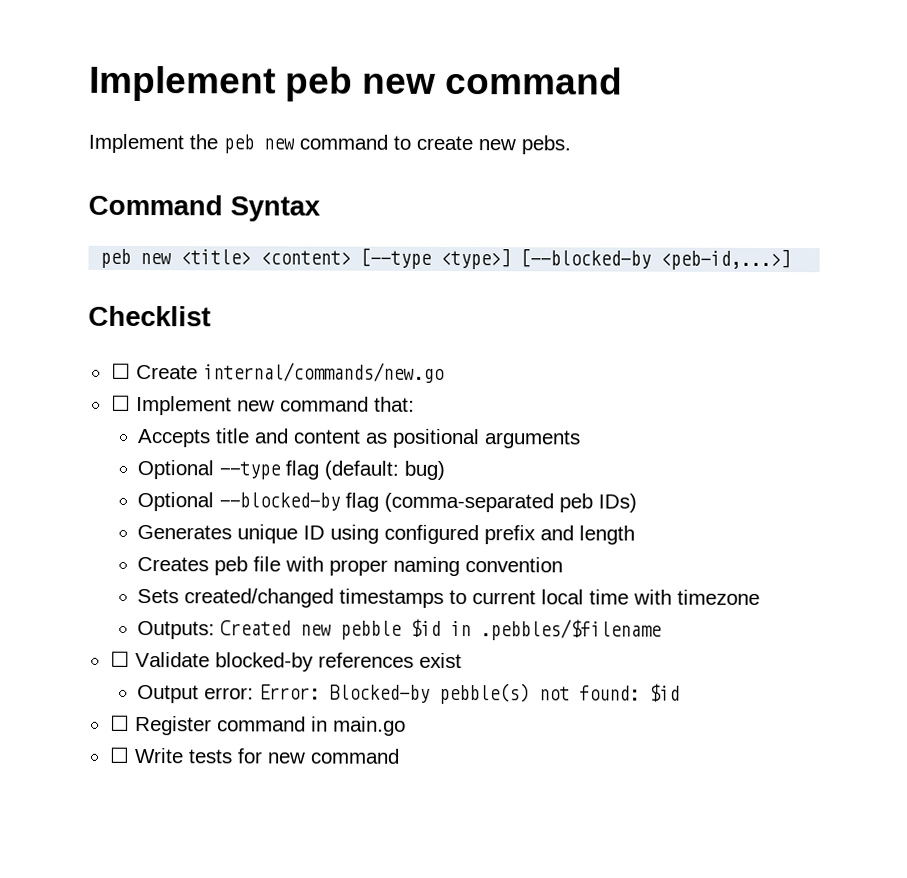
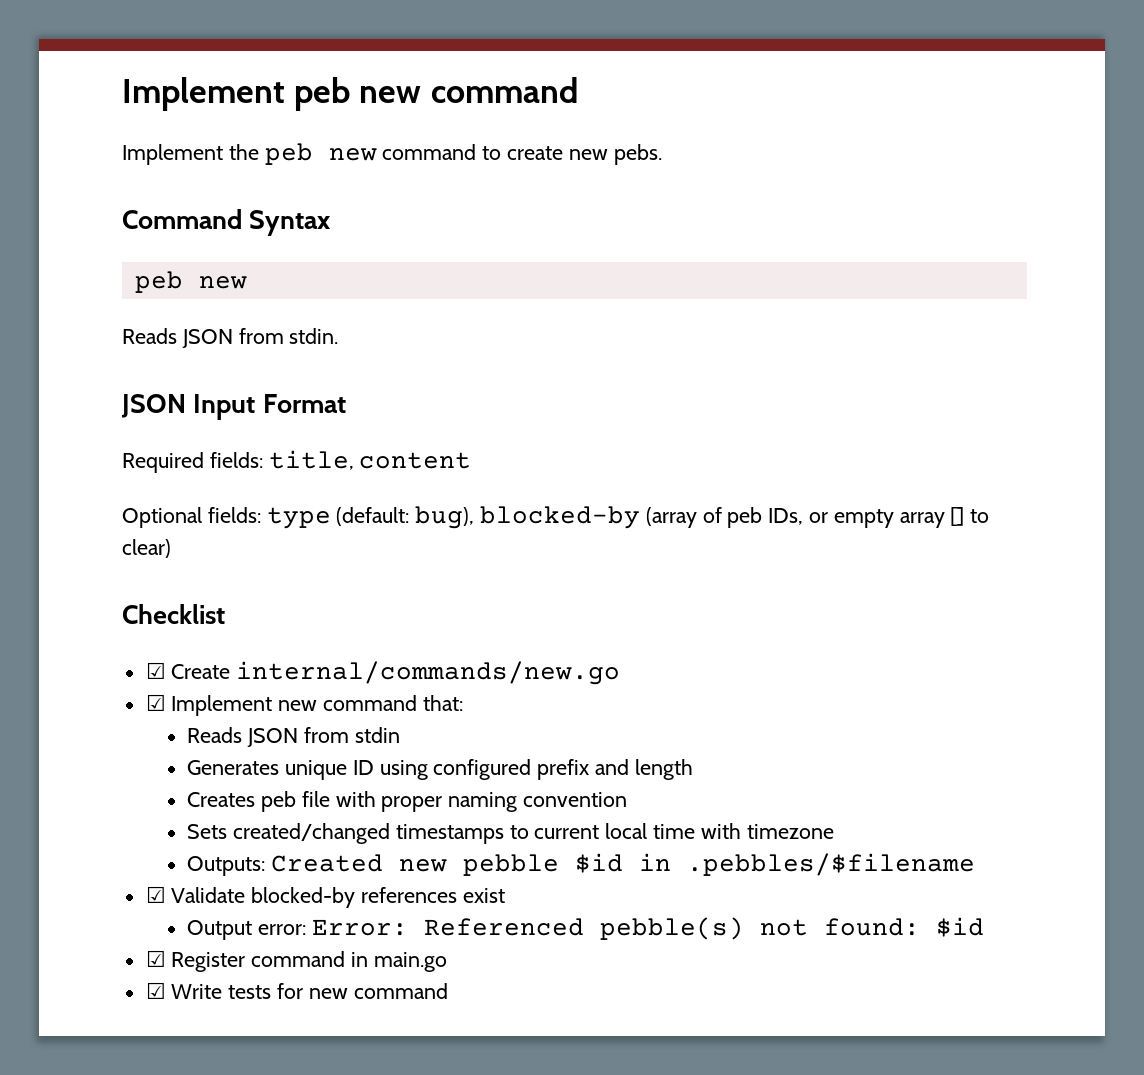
  Command Syntax
- peb new <title> <content> [--type <type>] [--blocked-by <peb-id,...>]
+ peb new
+ Reads JSON from stdin.
+ JSON Input Format
+ Required fields: title, content
+ Optional fields: type (default: bug), blocked-by (array of peb IDs, or empty array [] to clear)
- ☐ Create internal/commands/new.go
+ ☑ Create internal/commands/new.go
- ☐ Implement new command that:
+ ☑ Implement new command that:
- Accepts title and content as positional arguments
- Optional --type flag (default: bug)
- Optional --blocked-by flag (comma-separated peb IDs)
+ Reads JSON from stdin
- ☐ Validate blocked-by references exist
+ ☑ Validate blocked-by references exist
- Output error: Error: Blocked-by pebble(s) not found: $id
+ Output error: Error: Referenced pebble(s) not found: $id
- ☐ Register command in main.go
+ ☑ Register command in main.go
- ☐ Write tests for new command
+ ☑ Write tests for new command

